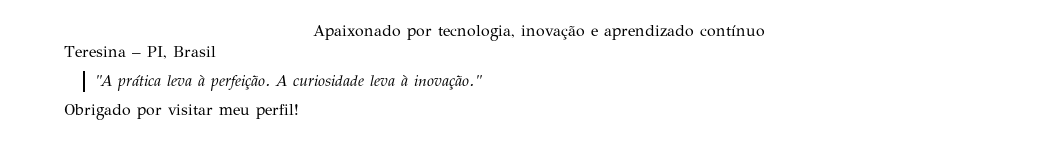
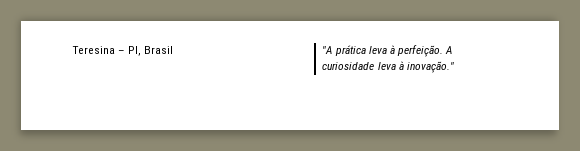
- Apaixonado por tecnologia, inovação e aprendizado contínuo
- Obrigado por visitar meu perfil!

